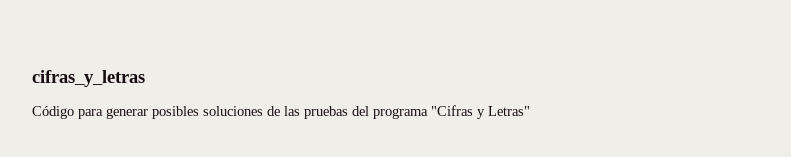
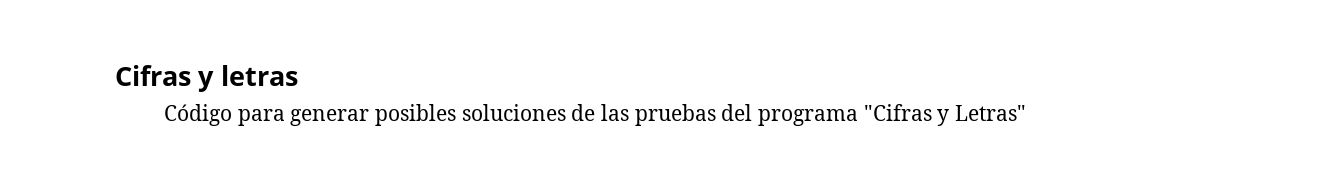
- cifras_y_letras
+ Cifras y letras

